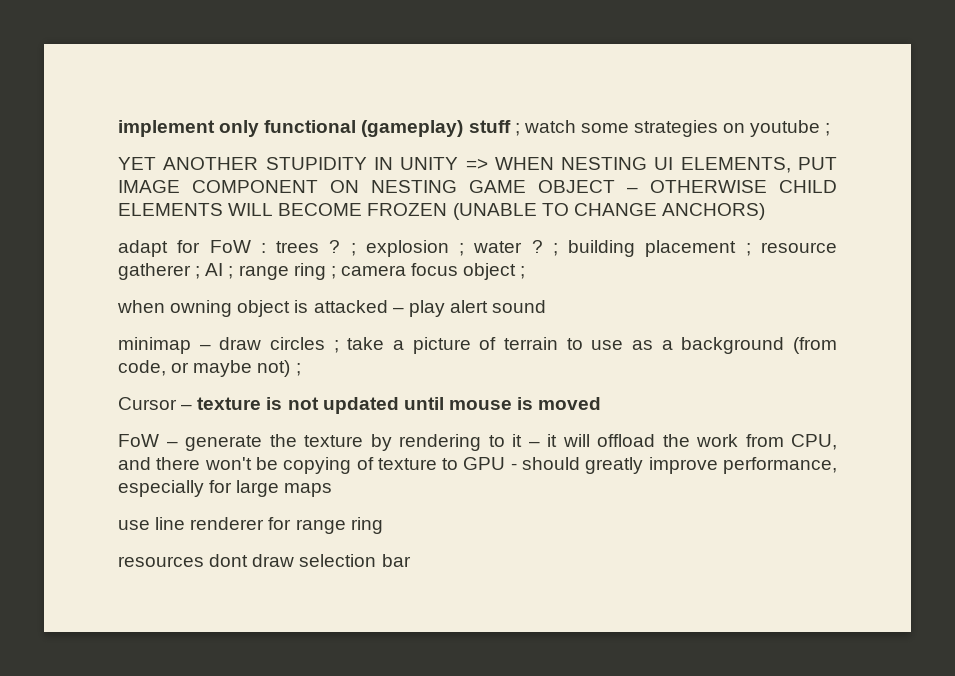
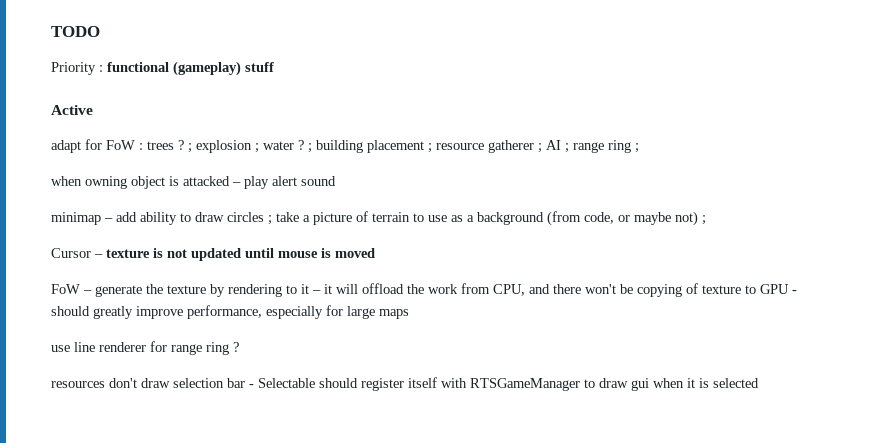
- implement only functional (gameplay) stuff ; watch some strategies on youtube ;
- YET ANOTHER STUPIDITY IN UNITY => WHEN NESTING UI ELEMENTS, PUT IMAGE COMPONENT ON NESTING GAME OBJECT – OTHERWISE CHILD ELEMENTS WILL BECOME FROZEN (UNABLE TO CHANGE ANCHORS)
+ TODO
+ Priority : functional (gameplay) stuff
+ Active
- adapt for FoW : trees ? ; explosion ; water ? ; building placement ; resource gatherer ; AI ; range ring ; camera focus object ;
+ adapt for FoW : trees ? ; explosion ; water ? ; building placement ; resource gatherer ; AI ; range ring ;
- minimap – draw circles ; take a picture of terrain to use as a background (from code, or maybe not) ;
+ minimap – add ability to draw circles ; take a picture of terrain to use as a background (from code, or maybe not) ;
- use line renderer for range ring
+ use line renderer for range ring ?
- resources dont draw selection bar
+ resources don't draw selection bar - Selectable should register itself with RTSGameManager to draw gui when it is selected

